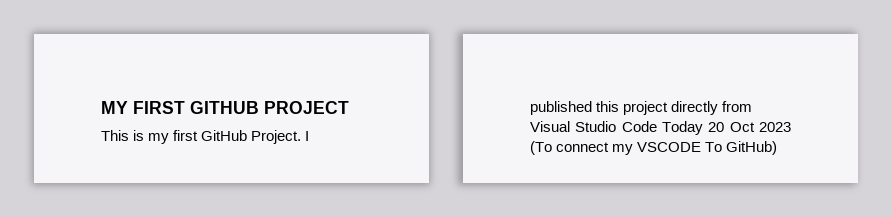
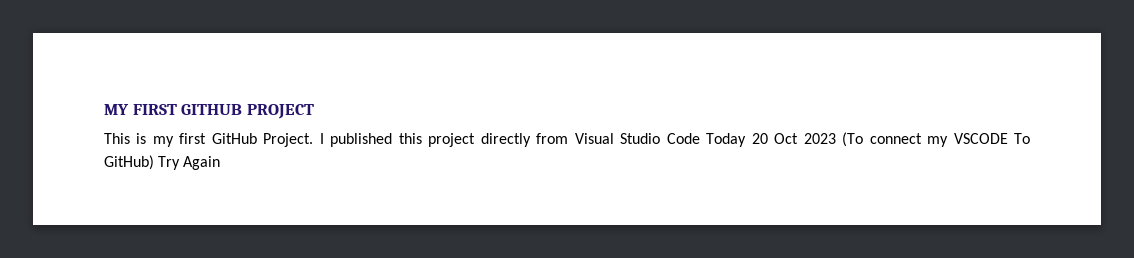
- I published this project directly from Visual Studio Code Today 20 Oct 2023 (To connect my VSCODE To GitHub)
+ I published this project directly from Visual Studio Code Today 20 Oct 2023 (To connect my VSCODE To GitHub) Try Again

